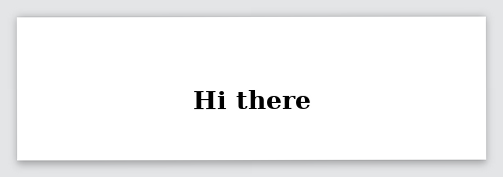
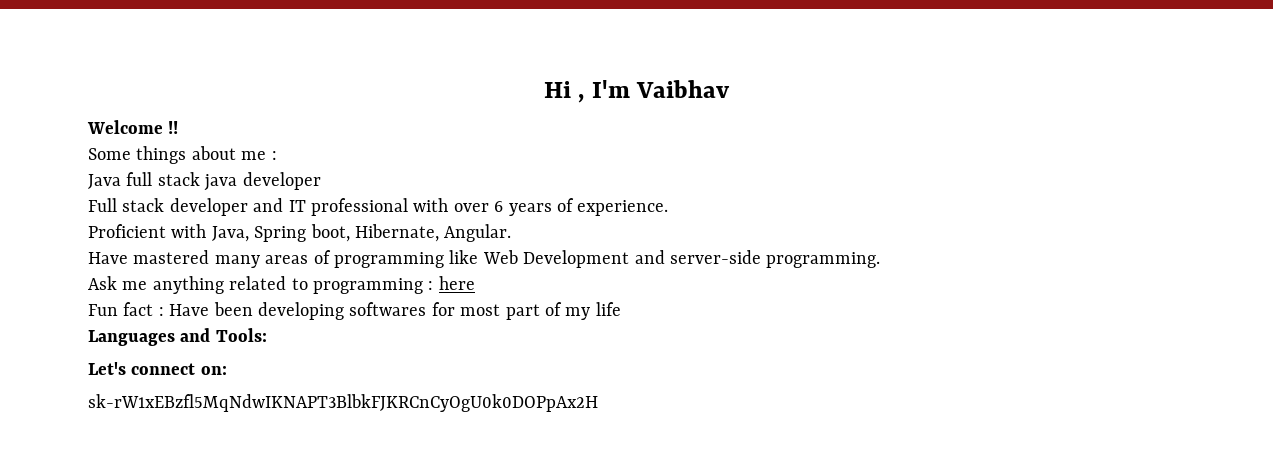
- Hi there
+ Hi , I'm Vaibhav
+ Welcome !!
+ Some things about me :
+ Java full stack java developer
+ Full stack developer and IT professional with over 6 years of experience.
+ Proficient with Java, Spring boot, Hibernate, Angular.
+ Have mastered many areas of programming like Web Development and server-side programming.
+ Ask me anything related to programming : here
+ Fun fact : Have been developing softwares for most part of my life
+ Languages and Tools:
+ Let's connect on:
+ 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

